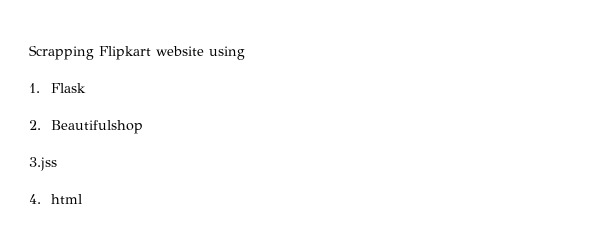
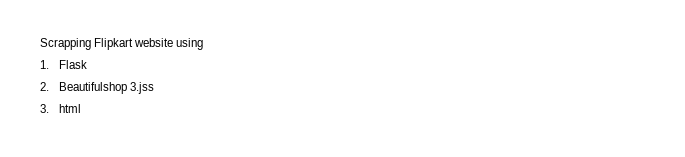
- 2. Beautifulshop
- 3.jss
+ 2. Beautifulshop 3.jss
- 4. html
+ 3. html

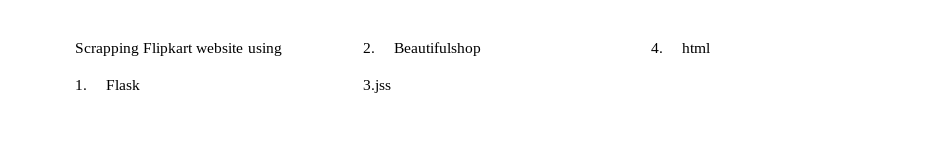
- 2. Beautifulshop 3.jss
+ 2. Beautifulshop
+ 3.jss
- 3. html
+ 4. html

